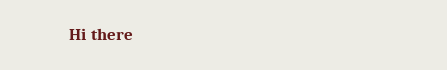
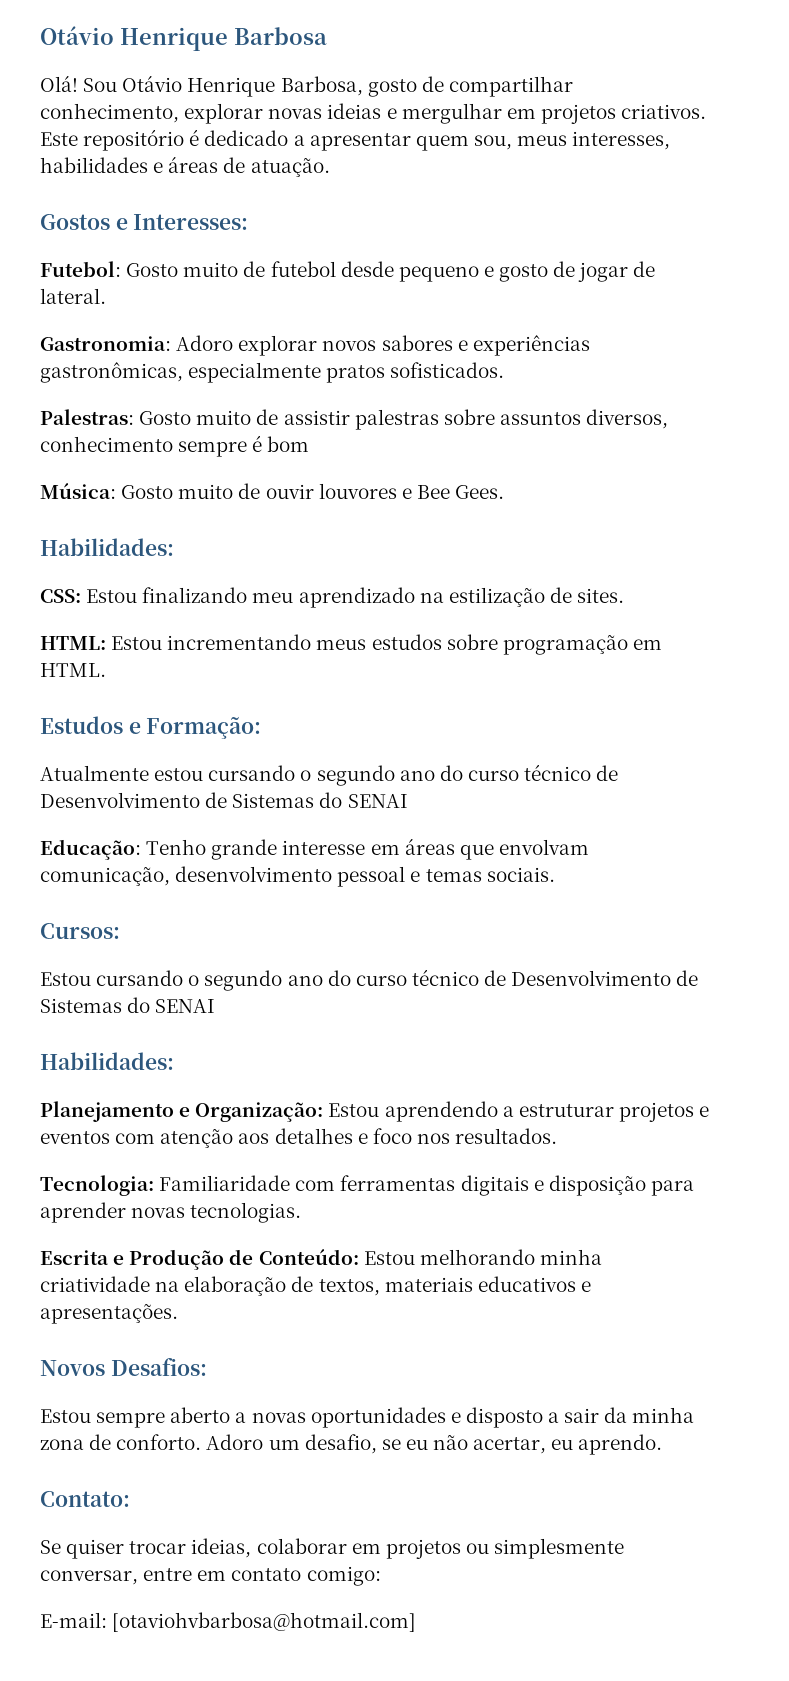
- Hi there
+ Otávio Henrique Barbosa
+ Olá! Sou Otávio Henrique Barbosa, gosto de compartilhar conhecimento, explorar novas ideias e mergulhar em projetos criativos. Este repositório é dedicado a apresentar quem sou, meus interesses, habilidades e áreas de atuação.
+ Gostos e Interesses:
+ Futebol: Gosto muito de futebol desde pequeno e gosto de jogar de lateral.
+ Gastronomia: Adoro explorar novos sabores e experiências gastronômicas, especialmente pratos sofisticados.
+ Palestras: Gosto muito de assistir palestras sobre assuntos diversos, conhecimento sempre é bom
+ Música: Gosto muito de ouvir louvores e Bee Gees.
+ Habilidades:
+ CSS: Estou finalizando meu aprendizado na estilização de sites.
+ HTML: Estou incrementando meus estudos sobre programação em HTML.
+ Estudos e Formação:
+ Atualmente estou cursando o segundo ano do curso técnico de Desenvolvimento de Sistemas do SENAI
+ Educação: Tenho grande interesse em áreas que envolvam comunicação, desenvolvimento pessoal e temas sociais.
+ Cursos:
+ Estou cursando o segundo ano do curso técnico de Desenvolvimento de Sistemas do SENAI
+ Habilidades:
+ Planejamento e Organização: Estou aprendendo a estruturar projetos e eventos com atenção aos detalhes e foco nos resultados.
+ Tecnologia: Familiaridade com ferramentas digitais e disposição para aprender novas tecnologias.
+ Escrita e Produção de Conteúdo: Estou melhorando minha criatividade na elaboração de textos, materiais educativos e apresentações.
+ Novos Desafios:
+ Estou sempre aberto a novas oportunidades e disposto a sair da minha zona de conforto. Adoro um desafio, se eu não acertar, eu aprendo.
+ Contato:
+ Se quiser trocar ideias, colaborar em projetos ou simplesmente conversar, entre em contato comigo:
+ E-mail: [otaviohvbarbosa@hotmail.com]

